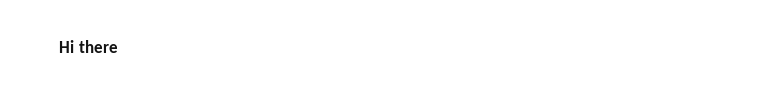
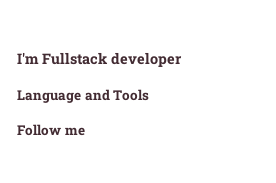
- Hi there
+ I'm Fullstack developer
+ Language and Tools
+ Follow me

